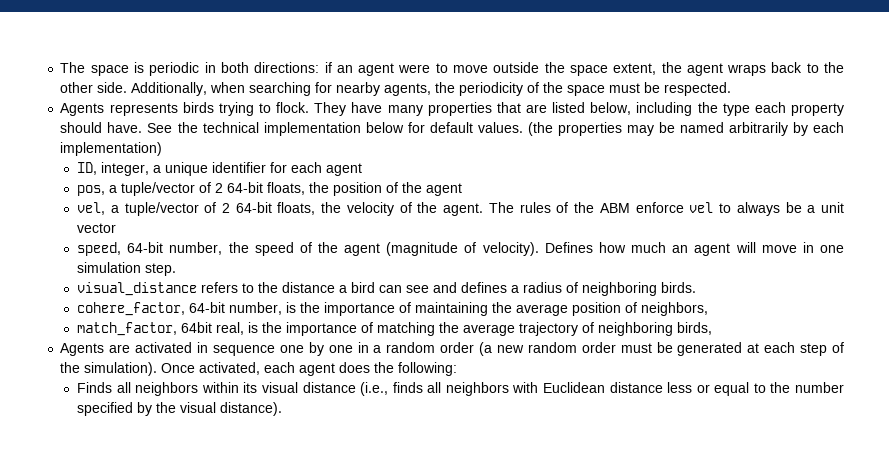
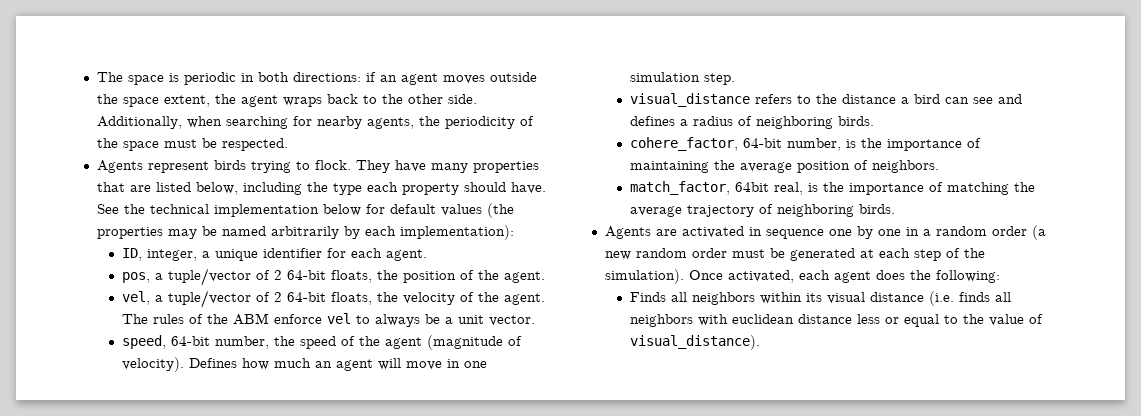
- The space is periodic in both directions: if an agent were to move outside the space extent, the agent wraps back to the other side.
+ The space is periodic in both directions: if an agent moves outside the space extent, the agent wraps back to the other side.
- Agents represents birds trying to flock.
+ Agents represent birds trying to flock.
- See the technical implementation below for default values. (the properties may be named arbitrarily by each implementation)
+ See the technical implementation below for default values (the properties may be named arbitrarily by each implementation):
- ID, integer, a unique identifier for each agent
+ ID, integer, a unique identifier for each agent.
- pos, a tuple/vector of 2 64-bit floats, the position of the agent
+ pos, a tuple/vector of 2 64-bit floats, the position of the agent.
- The rules of the ABM enforce vel to always be a unit vector
+ The rules of the ABM enforce vel to always be a unit vector.
- cohere_factor, 64-bit number, is the importance of maintaining the average position of neighbors,
+ cohere_factor, 64-bit number, is the importance of maintaining the average position of neighbors.
- match_factor, 64bit real, is the importance of matching the average trajectory of neighboring birds,
+ match_factor, 64bit real, is the importance of matching the average trajectory of neighboring birds.
- Finds all neighbors within its visual distance (i.e., finds all neighbors with Euclidean distance less or equal to the number specified by the visual distance).
+ Finds all neighbors within its visual distance (i.e. finds all neighbors with euclidean distance less or equal to the value of visual_distance).

